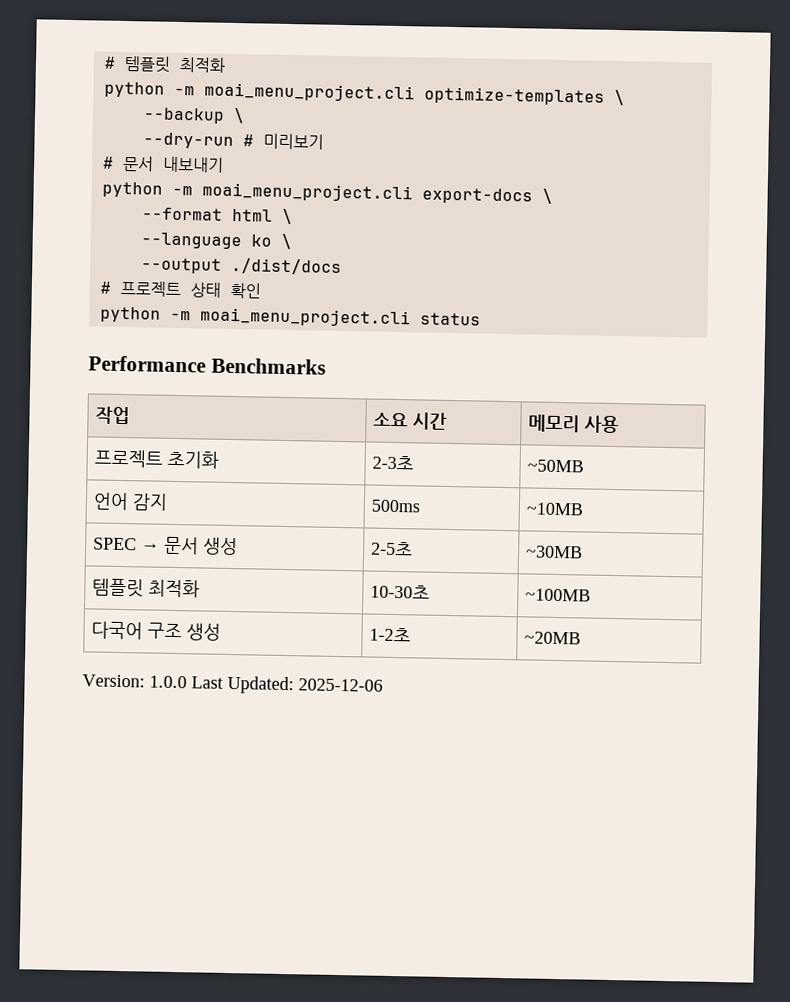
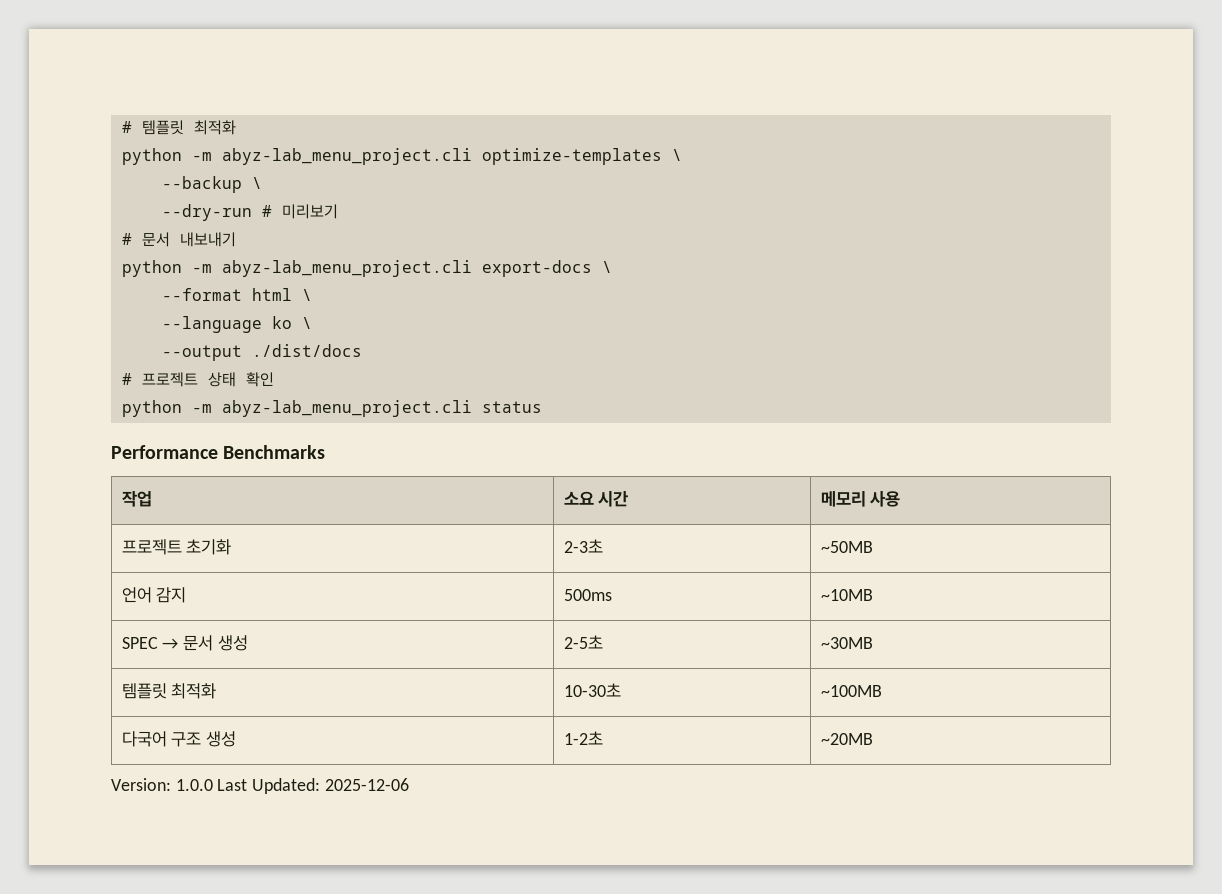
- python -m moai_menu_project.cli optimize-templates \
+ python -m abyz-lab_menu_project.cli optimize-templates \
- python -m moai_menu_project.cli export-docs \
+ python -m abyz-lab_menu_project.cli export-docs \
- python -m moai_menu_project.cli status
+ python -m abyz-lab_menu_project.cli status

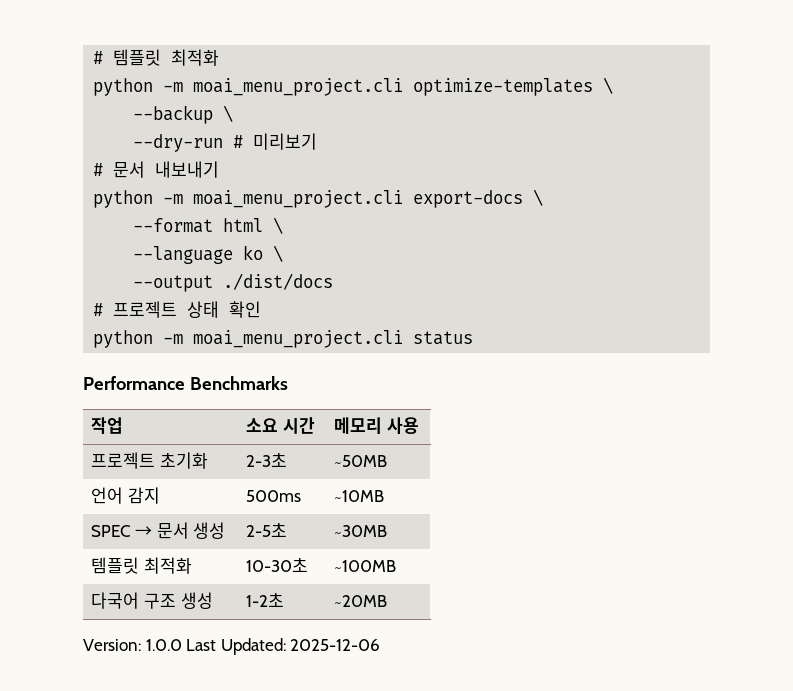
- python -m abyz-lab_menu_project.cli optimize-templates \
+ python -m moai_menu_project.cli optimize-templates \
- python -m abyz-lab_menu_project.cli export-docs \
+ python -m moai_menu_project.cli export-docs \
- python -m abyz-lab_menu_project.cli status
+ python -m moai_menu_project.cli status

